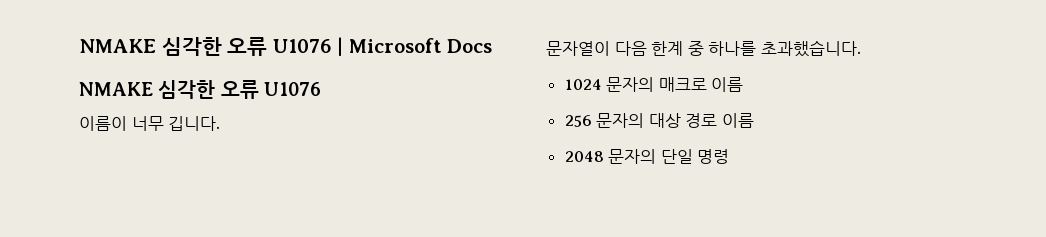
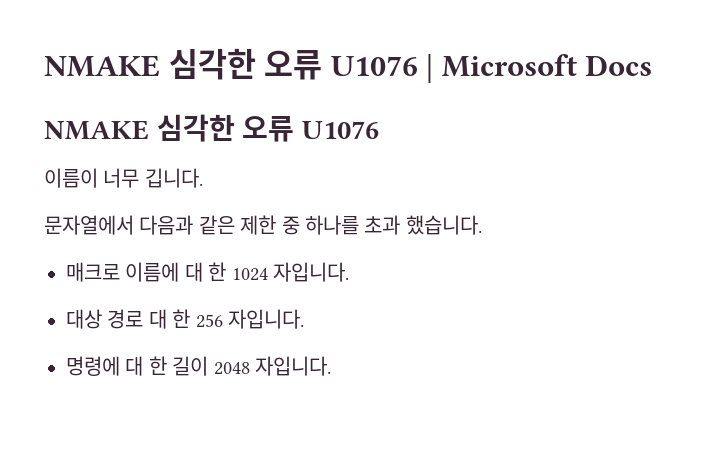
- 문자열이 다음 한계 중 하나를 초과했습니다.
- 1024 문자의 매크로 이름
- 256 문자의 대상 경로 이름
- 2048 문자의 단일 명령
+ 문자열에서 다음과 같은 제한 중 하나를 초과 했습니다.
+ 매크로 이름에 대 한 1024 자입니다.
+ 대상 경로 대 한 256 자입니다.
+ 명령에 대 한 길이 2048 자입니다.

